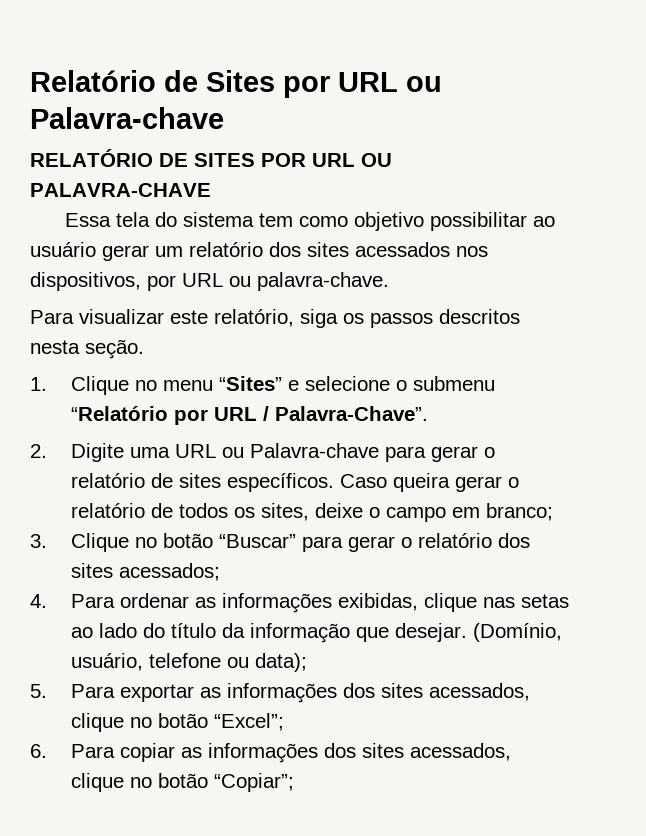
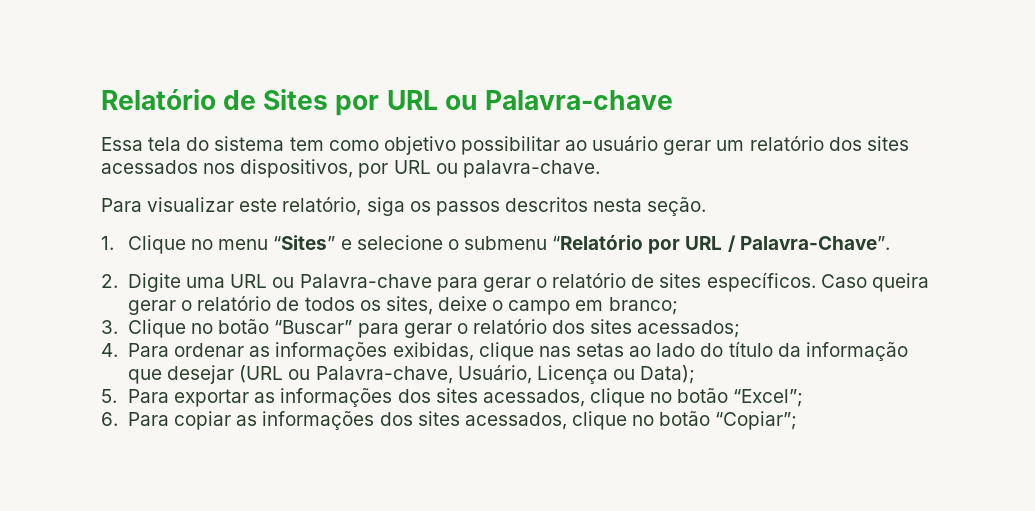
- RELATÓRIO DE SITES POR URL OU PALAVRA-CHAVE
- 4. Para ordenar as informações exibidas, clique nas setas ao lado do título da informação que desejar. (Domínio, usuário, telefone ou data);
+ 4. Para ordenar as informações exibidas, clique nas setas ao lado do título da informação que desejar (URL ou Palavra-chave, Usuário, Licença ou Data);

